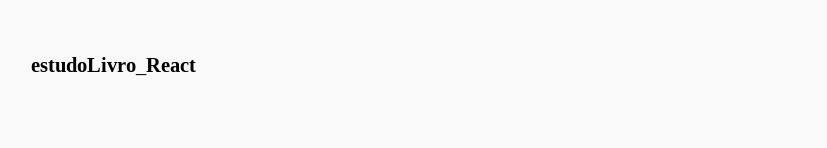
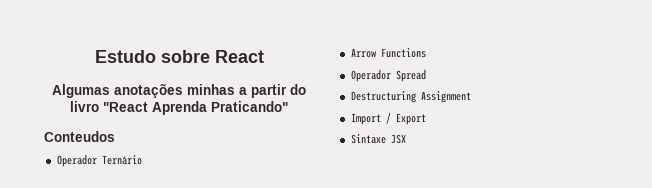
- estudoLivro_React
+ Estudo sobre React
+ Algumas anotações minhas a partir do livro "React Aprenda Praticando"
+ Conteudos
+ Operador Ternário
+ Arrow Functions
+ Operador Spread
+ Destructuring Assignment
+ Import / Export
+ Sintaxe JSX

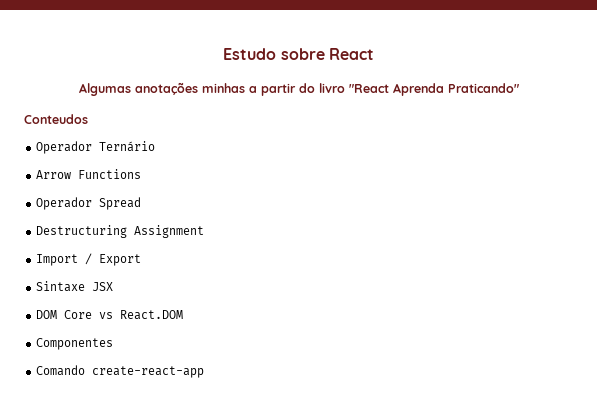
+ DOM Core vs React.DOM
+ Componentes
+ Comando create-react-app

